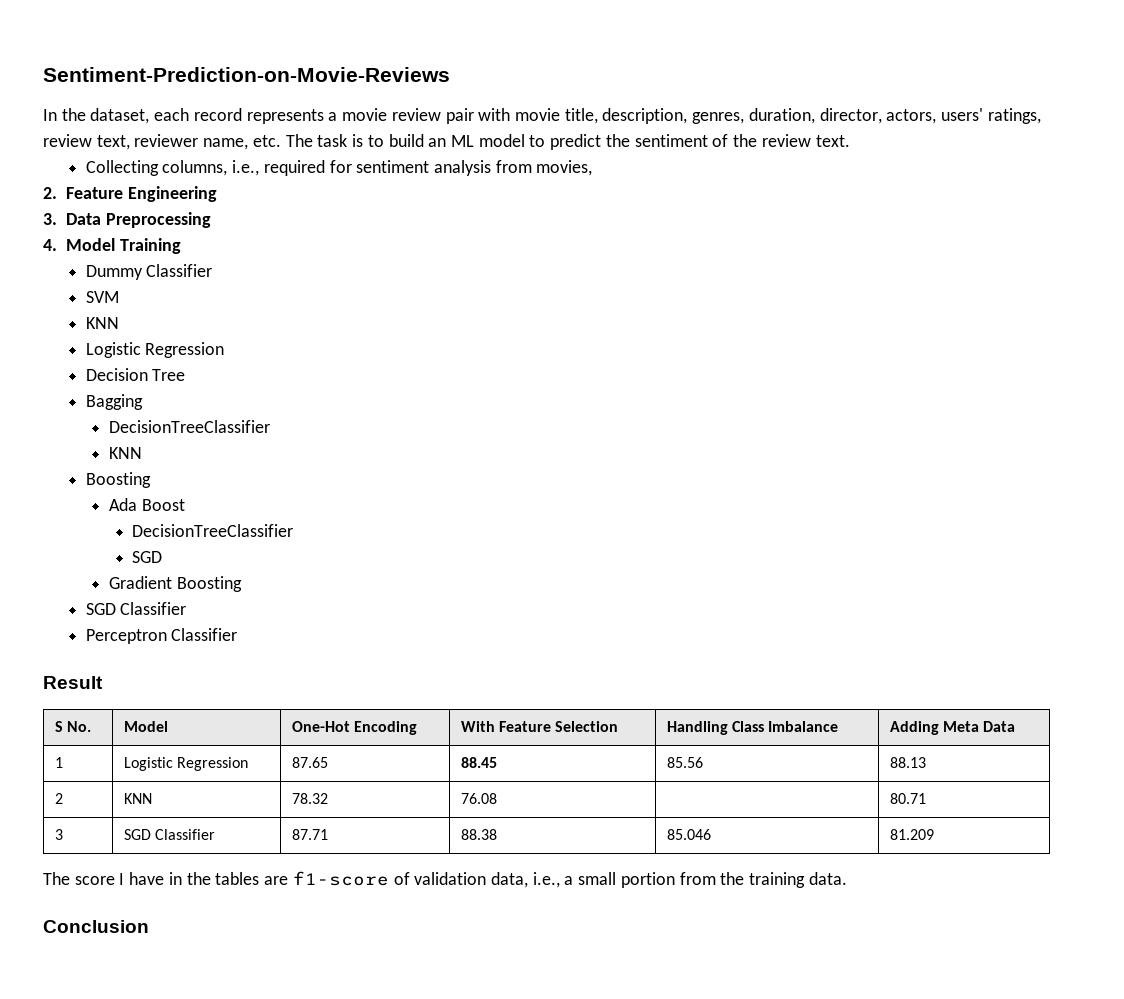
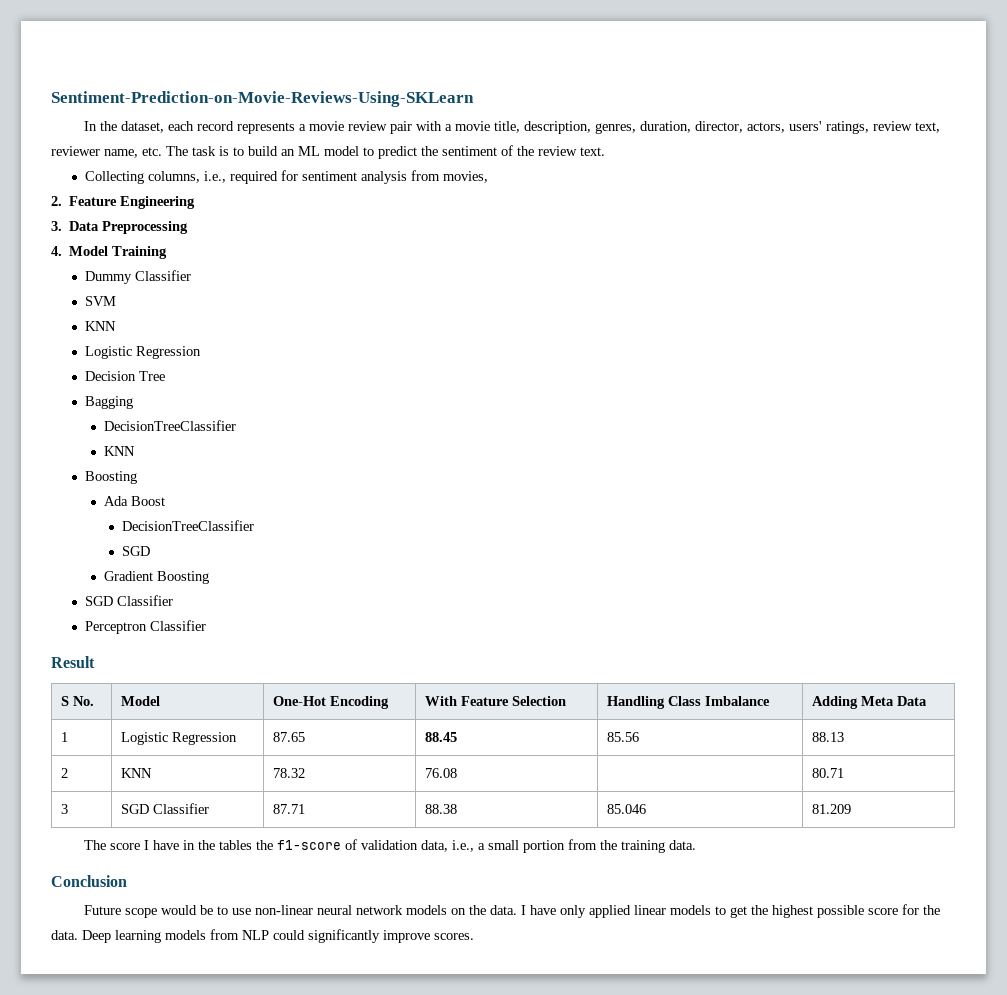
- Sentiment-Prediction-on-Movie-Reviews
+ Sentiment-Prediction-on-Movie-Reviews-Using-SKLearn
- In the dataset, each record represents a movie review pair with movie title, description, genres, duration, director, actors, users' ratings, review text, reviewer name, etc. The task is to build an ML model to predict the sentiment of the review text.
+ In the dataset, each record represents a movie review pair with a movie title, description, genres, duration, director, actors, users' ratings, review text, reviewer name, etc. The task is to build an ML model to predict the sentiment of the review text.
- The score I have in the tables are f1-score of validation data, i.e., a small portion from the training data.
+ The score I have in the tables the f1-score of validation data, i.e., a small portion from the training data.
+ Future scope would be to use non-linear neural network models on the data. I have only applied linear models to get the highest possible score for the data. Deep learning models from NLP could significantly improve scores.

